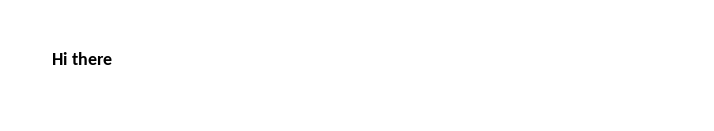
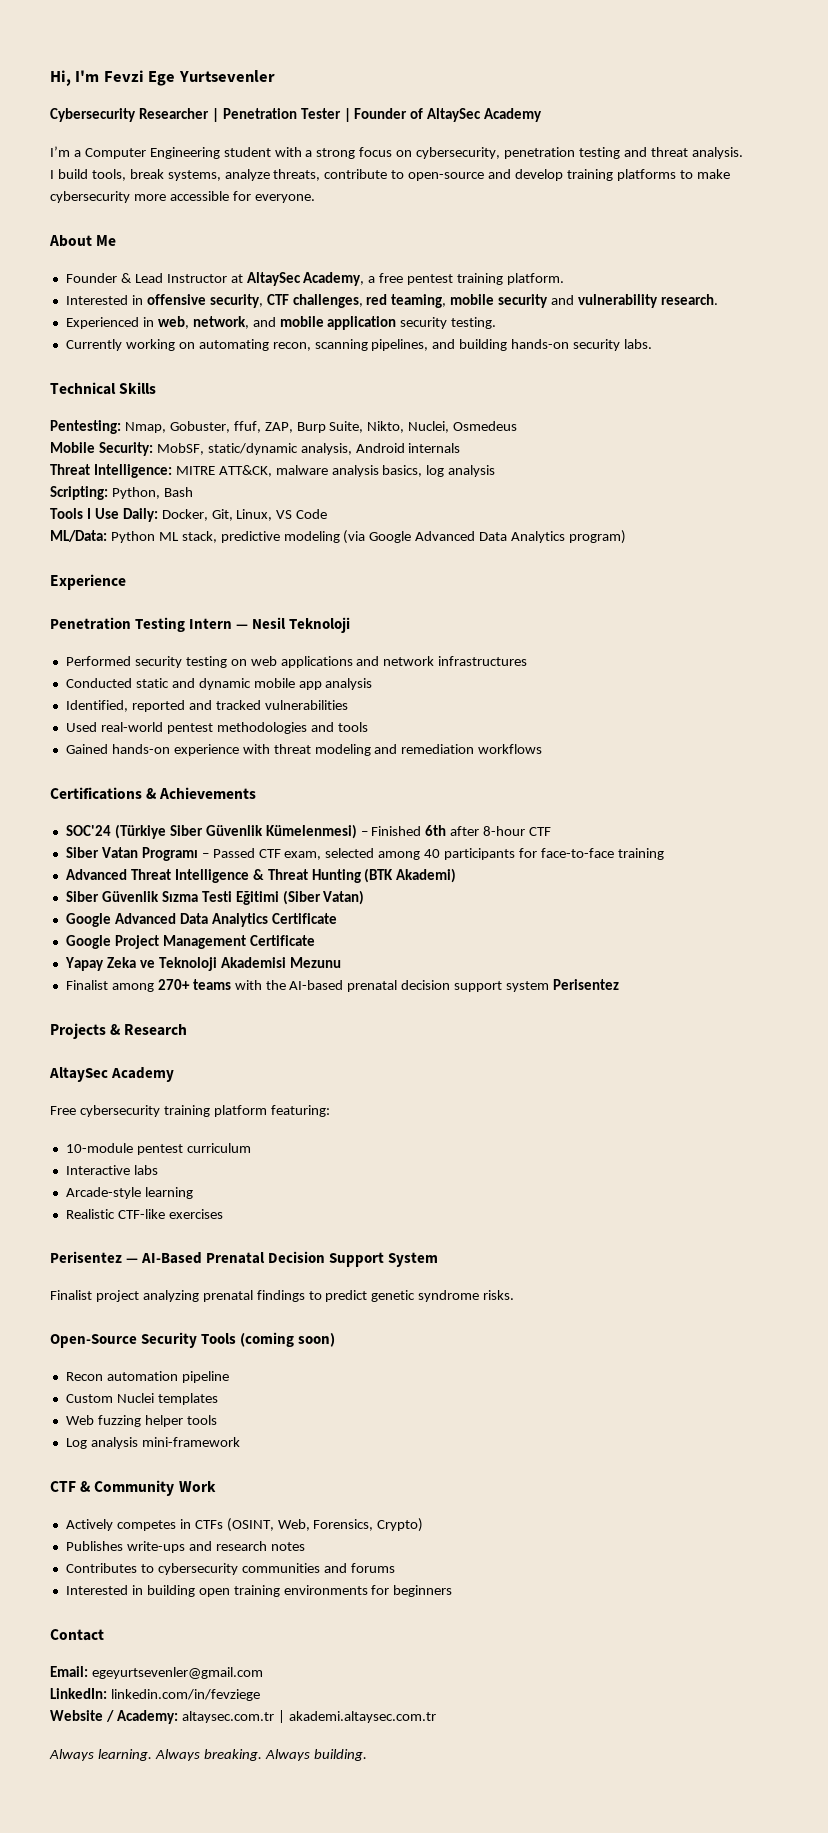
- Hi there
+ Hi, I'm Fevzi Ege Yurtsevenler
+ Cybersecurity Researcher | Penetration Tester | Founder of AltaySec Academy
+ I’m a Computer Engineering student with a strong focus on cybersecurity, penetration testing and threat analysis.
+ I build tools, break systems, analyze threats, contribute to open-source and develop training platforms to make cybersecurity more accessible for everyone.
+ About Me
+ Founder & Lead Instructor at AltaySec Academy, a free pentest training platform.
+ Interested in offensive security, CTF challenges, red teaming, mobile security and vulnerability research.
+ Experienced in web, network, and mobile application security testing.
+ Currently working on automating recon, scanning pipelines, and building hands-on security labs.
+ Technical Skills
+ Pentesting: Nmap, Gobuster, ffuf, ZAP, Burp Suite, Nikto, Nuclei, Osmedeus
+ Mobile Security: MobSF, static/dynamic analysis, Android internals
+ Threat Intelligence: MITRE ATT&CK, malware analysis basics, log analysis
+ Scripting: Python, Bash
+ Tools I Use Daily: Docker, Git, Linux, VS Code
+ ML/Data: Python ML stack, predictive modeling (via Google Advanced Data Analytics program)
+ Experience
+ Penetration Testing Intern — Nesil Teknoloji
+ Performed security testing on web applications and network infrastructures
+ Conducted static and dynamic mobile app analysis
+ Identified, reported and tracked vulnerabilities
+ Used real-world pentest methodologies and tools
+ Gained hands-on experience with threat modeling and remediation workflows
+ Certifications & Achievements
+ SOC'24 (Türkiye Siber Güvenlik Kümelenmesi) – Finished 6th after 8-hour CTF
+ Siber Vatan Programı – Passed CTF exam, selected among 40 participants for face-to-face training
+ Advanced Threat Intelligence & Threat Hunting (BTK Akademi)
+ Siber Güvenlik Sızma Testi Eğitimi (Siber Vatan)
+ Google Advanced Data Analytics Certificate
+ Google Project Management Certificate
+ Yapay Zeka ve Teknoloji Akademisi Mezunu
+ Finalist among 270+ teams with the AI-based prenatal decision support system Perisentez
+ Projects & Research
+ AltaySec Academy
+ Free cybersecurity training platform featuring:
+ 10-module pentest curriculum
+ Interactive labs
+ Arcade-style learning
+ Realistic CTF-like exercises
+ Perisentez — AI-Based Prenatal Decision Support System
+ Finalist project analyzing prenatal findings to predict genetic syndrome risks.
+ Open-Source Security Tools (coming soon)
+ Recon automation pipeline
+ Custom Nuclei templates
+ Web fuzzing helper tools
+ Log analysis mini-framework
+ CTF & Community Work
+ Actively competes in CTFs (OSINT, Web, Forensics, Crypto)
+ Publishes write-ups and research notes
+ Contributes to cybersecurity communities and forums
+ Interested in building open training environments for beginners
+ Contact
+ Email: egeyurtsevenler@gmail.com
+ LinkedIn: linkedin.com/in/fevziege
+ Website / Academy: altaysec.com.tr | akademi.altaysec.com.tr
+ Always learning. Always breaking. Always building.

